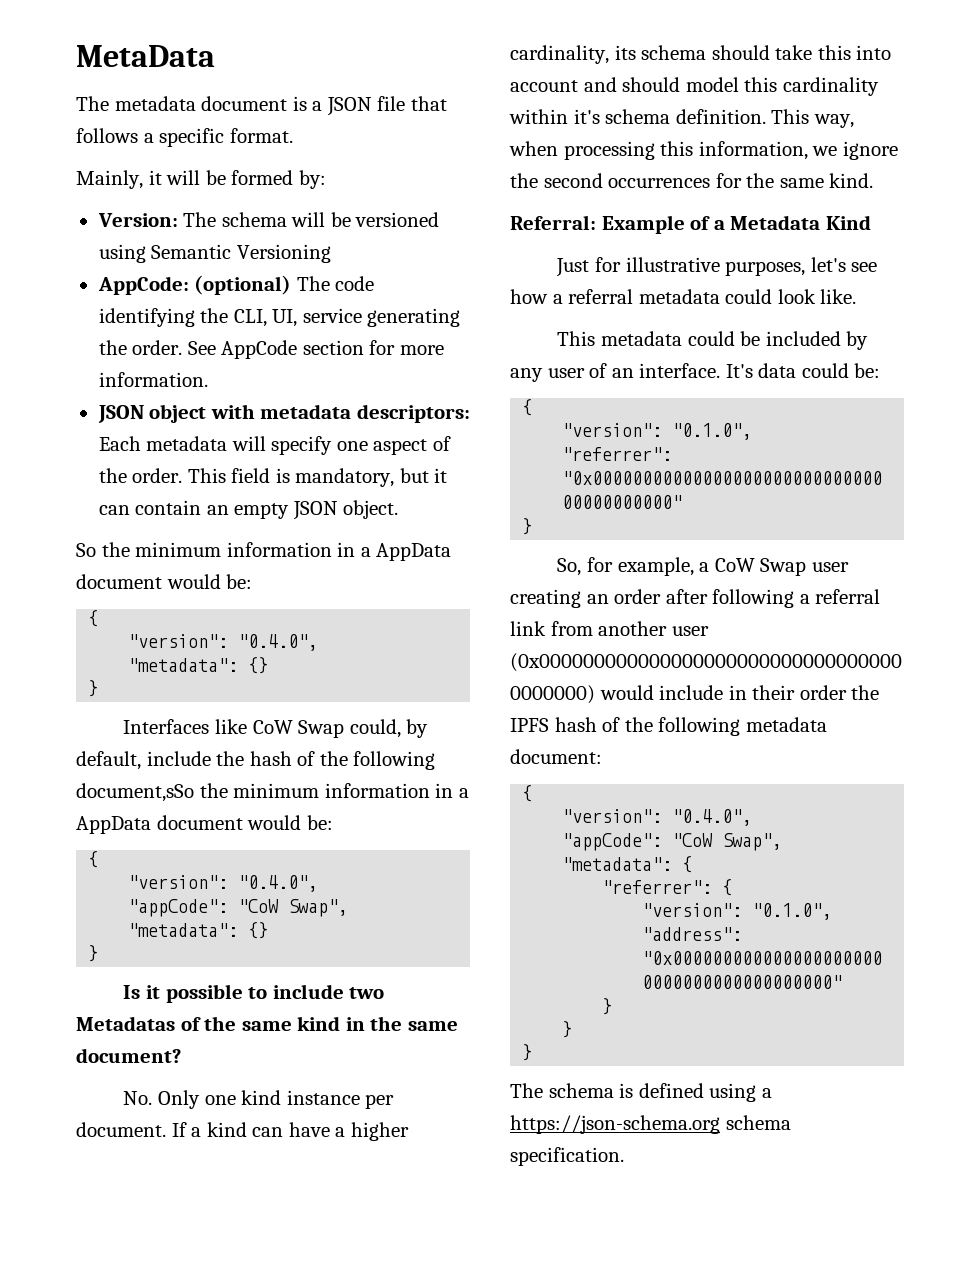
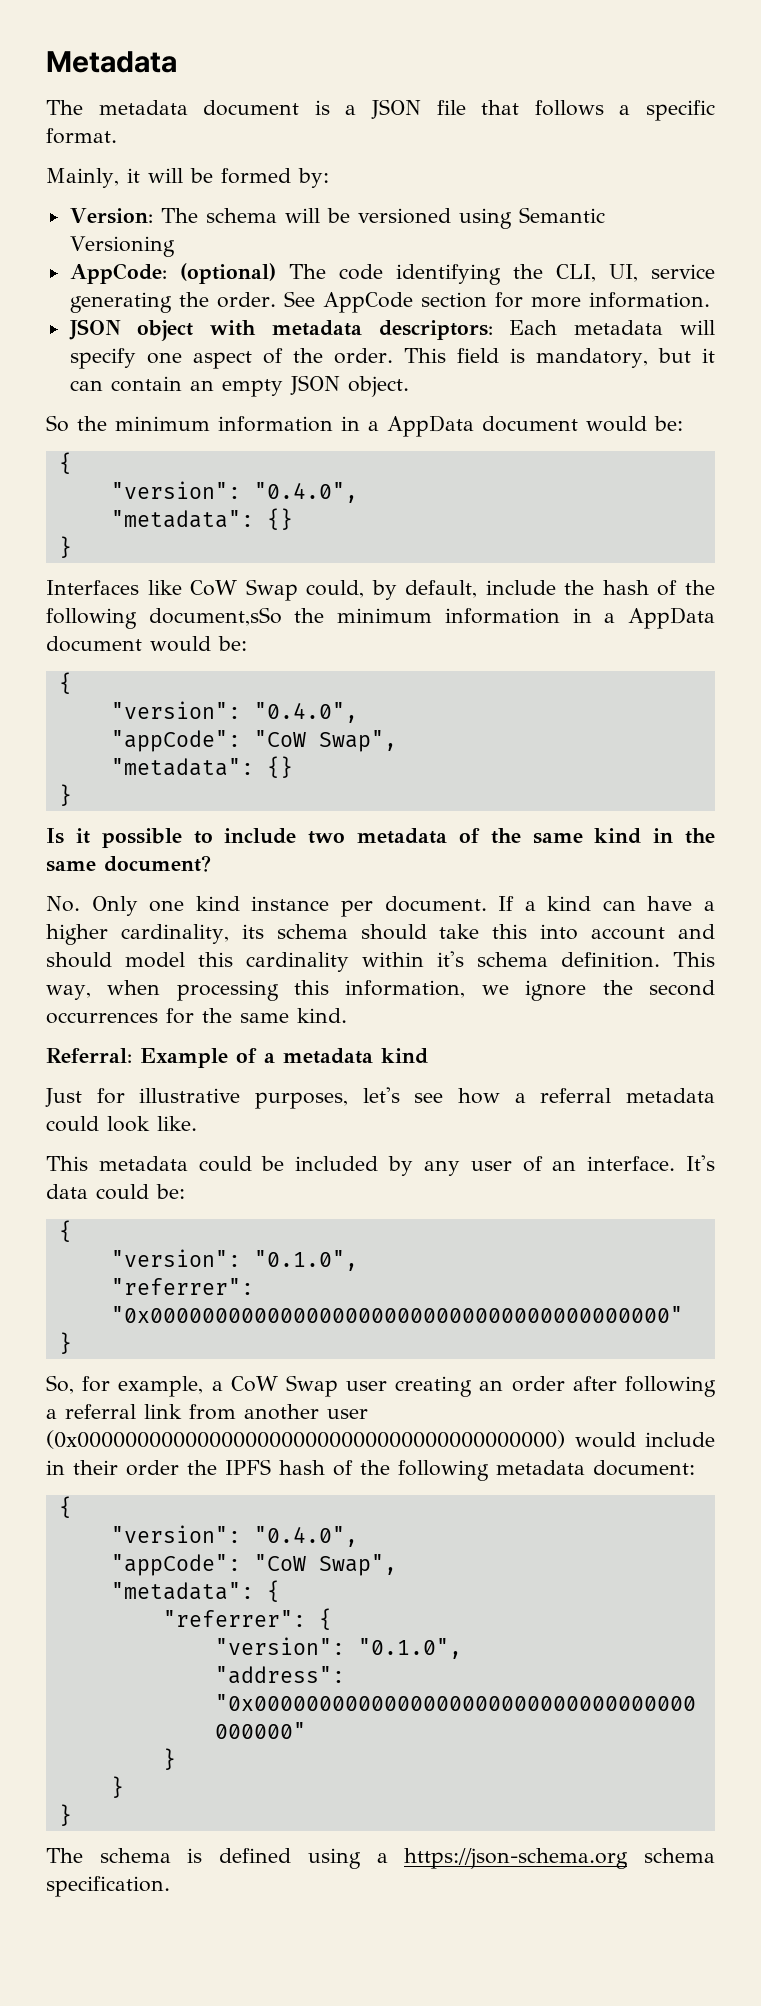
- MetaData
+ Metadata
- Is it possible to include two Metadatas of the same kind in the same document?
+ Is it possible to include two metadata of the same kind in the same document?
- Referral: Example of a Metadata Kind
+ Referral: Example of a metadata kind

